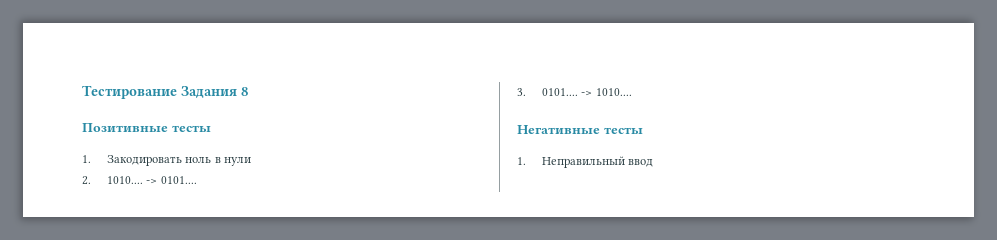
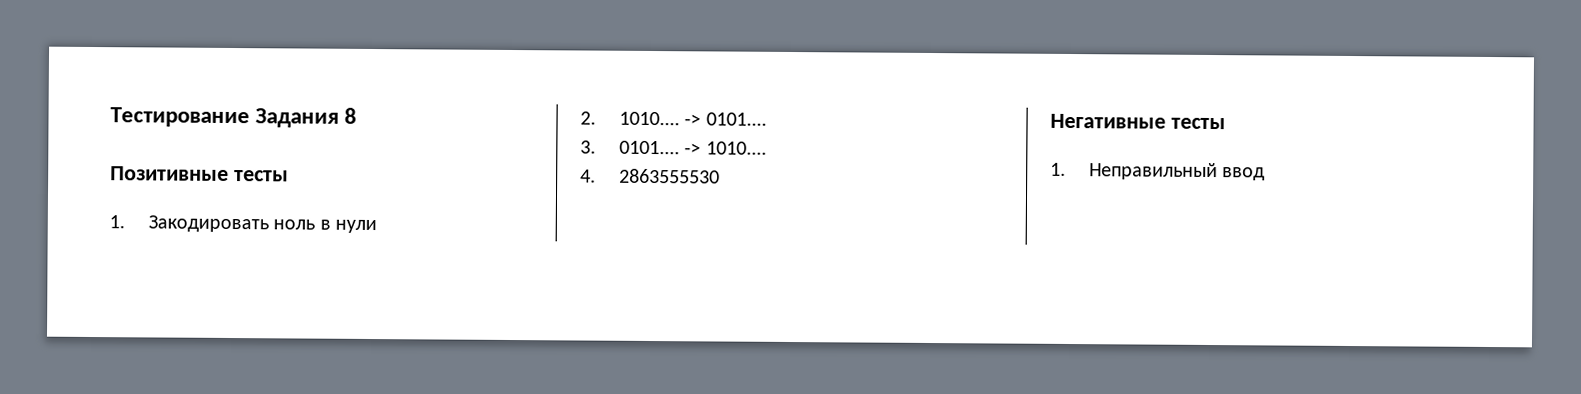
+ 4. 2863555530

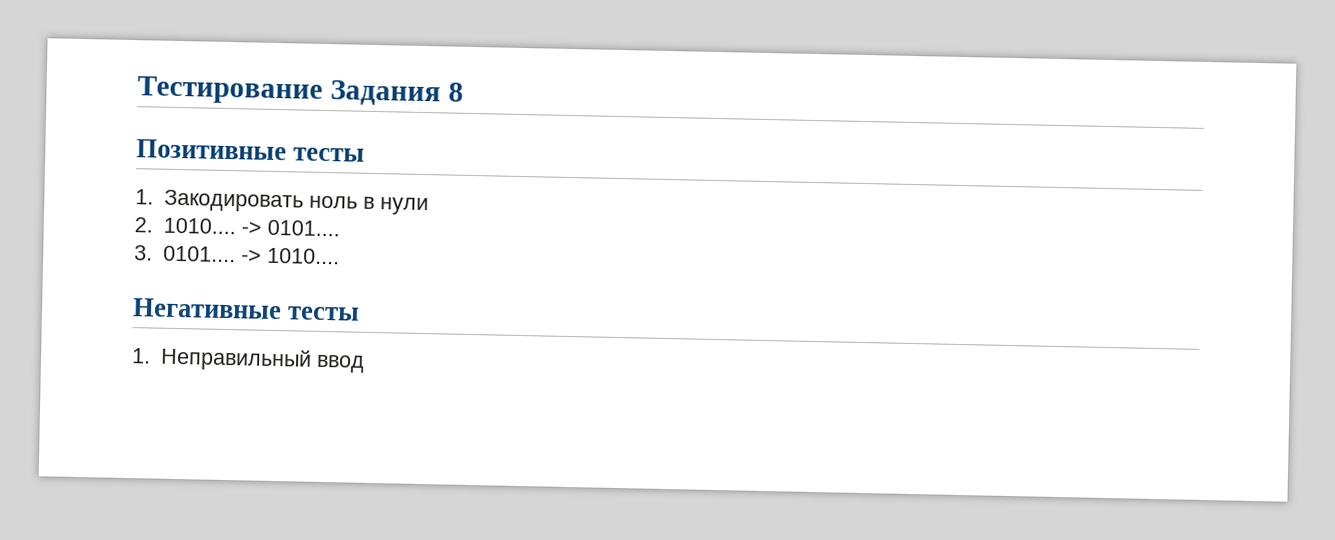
- 4. 2863555530

